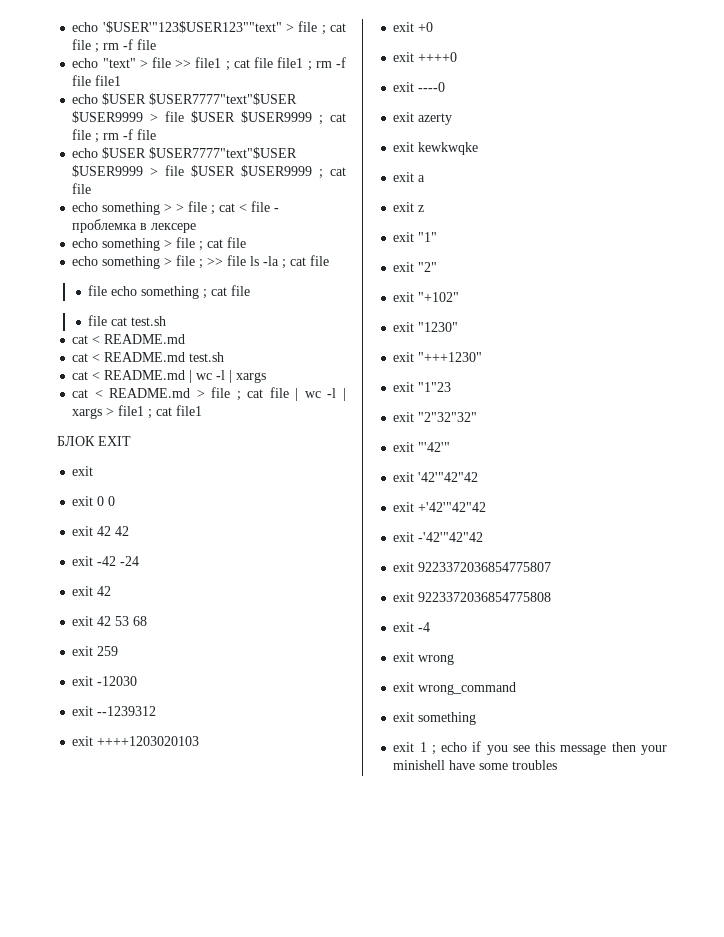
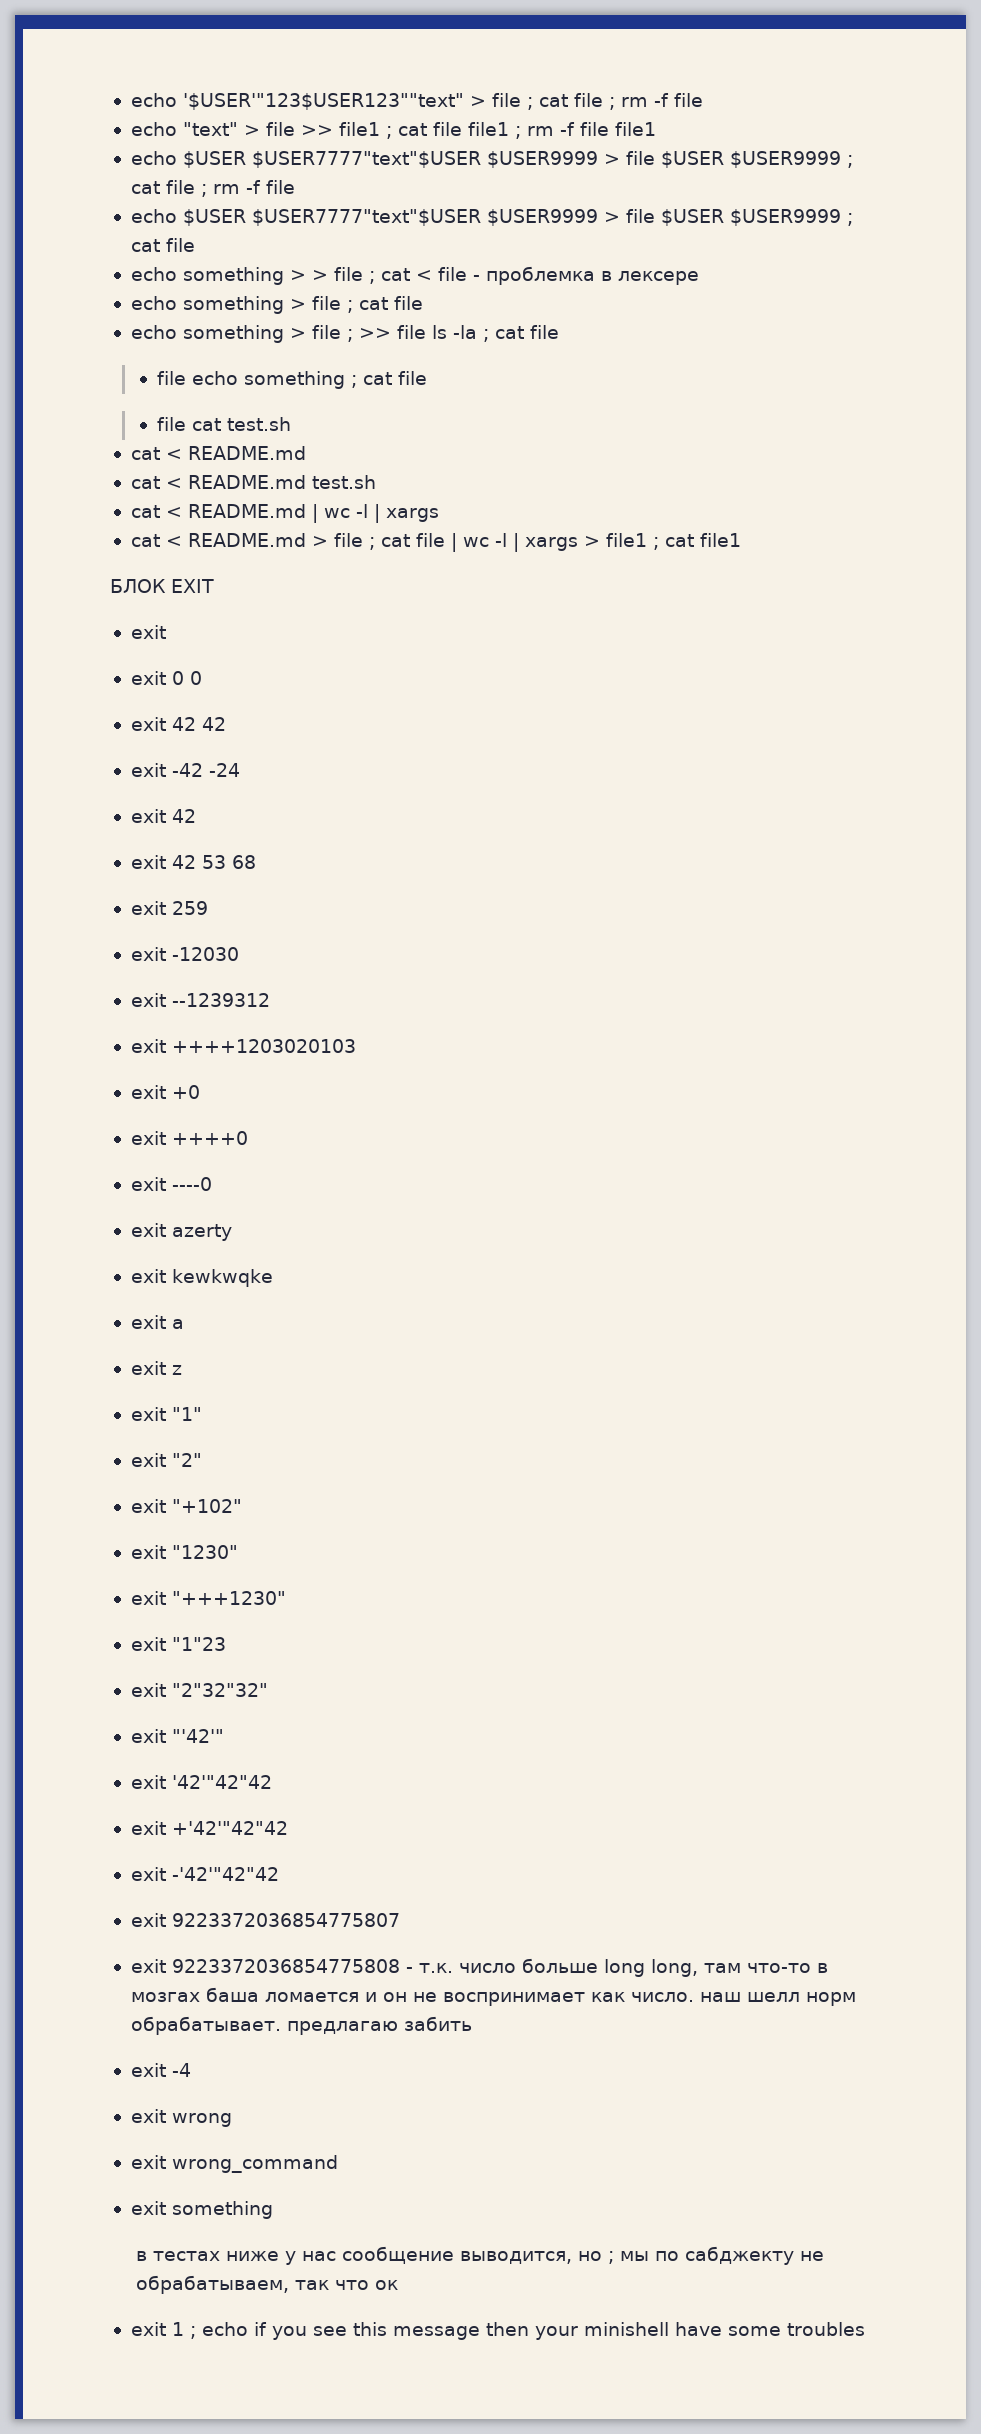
- exit 9223372036854775808
+ exit 9223372036854775808 - т.к. число больше long long, там что-то в мозгах баша ломается и он не воспринимает как число. наш шелл норм обрабатывает. предлагаю забить
+ в тестах ниже у нас сообщение выводится, но ; мы по сабджекту не обрабатываем, так что ок

